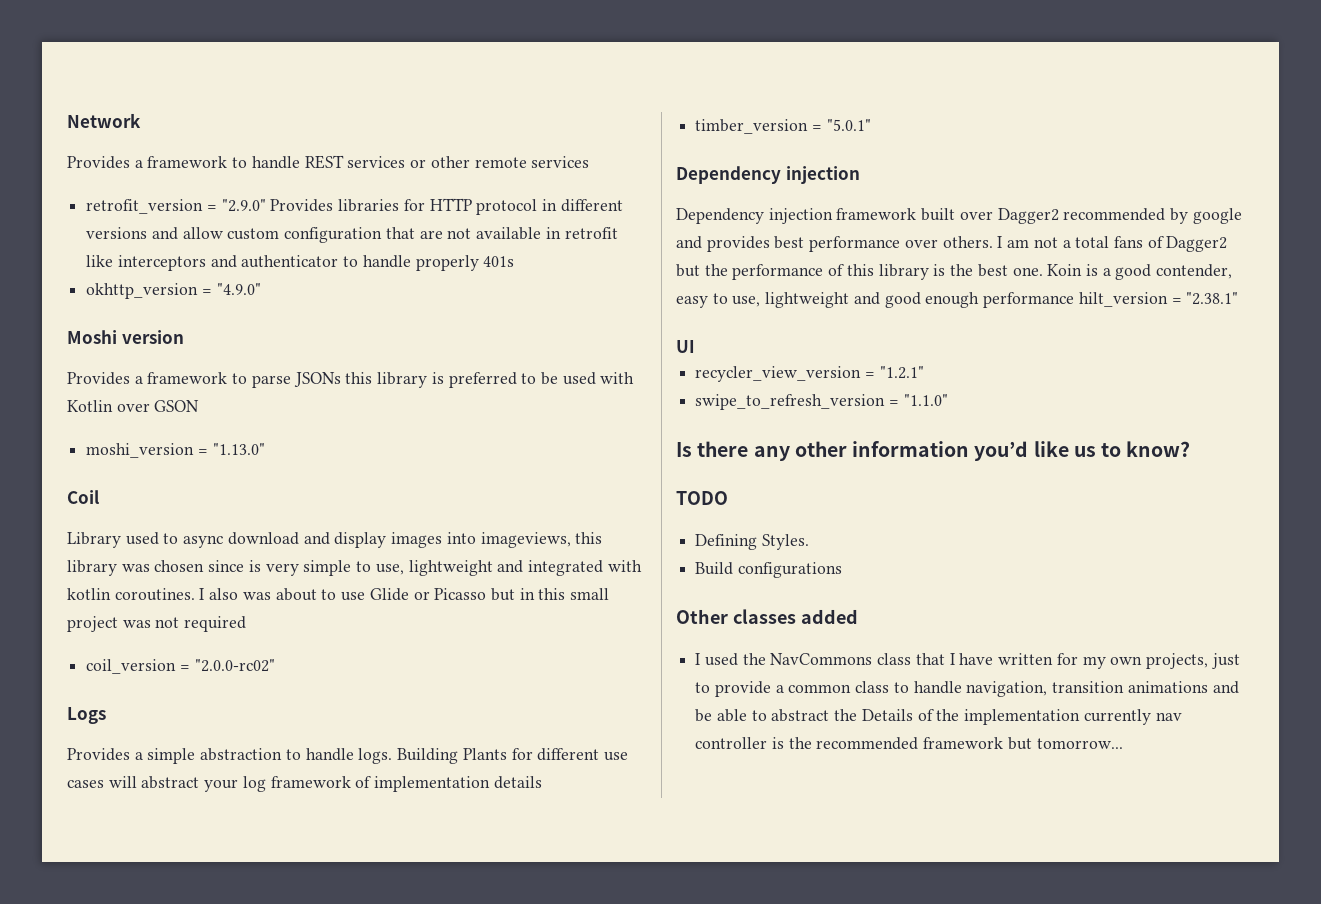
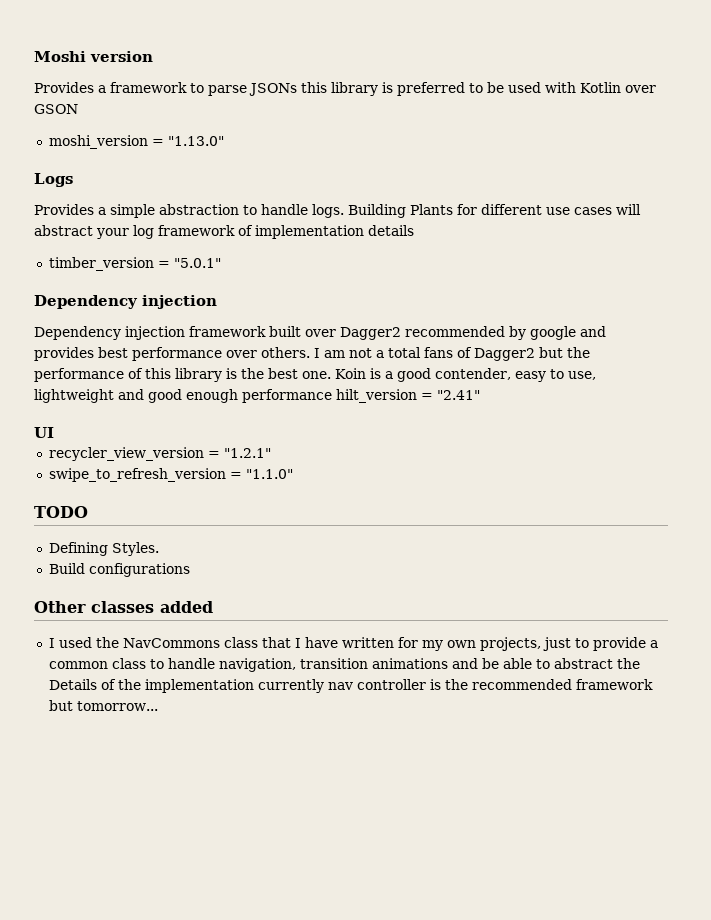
- Network
- Provides a framework to handle REST services or other remote services
- retrofit_version = "2.9.0" Provides libraries for HTTP protocol in different versions and allow custom configuration that are not available in retrofit like interceptors and authenticator to handle properly 401s
- okhttp_version = "4.9.0"
- Coil
- Library used to async download and display images into imageviews, this library was chosen since is very simple to use, lightweight and integrated with kotlin coroutines. I also was about to use Glide or Picasso but in this small project was not required
- coil_version = "2.0.0-rc02"
- Koin is a good contender, easy to use, lightweight and good enough performance hilt_version = "2.38.1"
+ Koin is a good contender, easy to use, lightweight and good enough performance hilt_version = "2.41"
- Is there any other information you’d like us to know?

